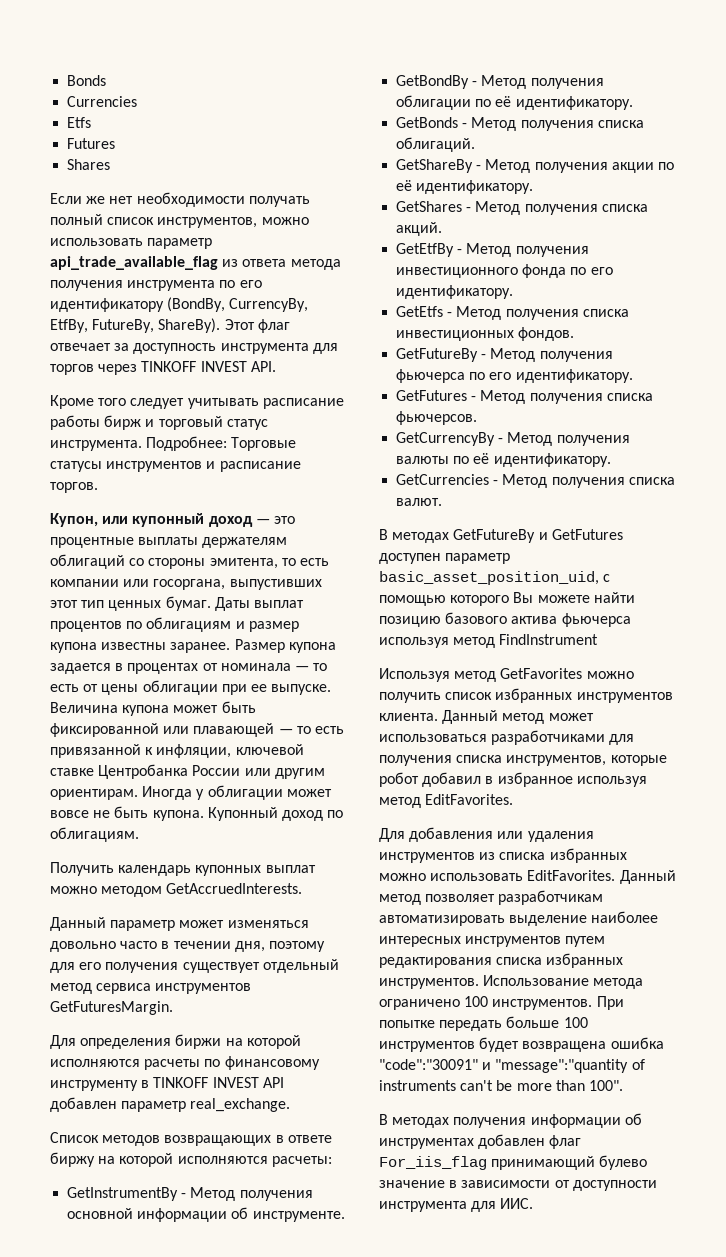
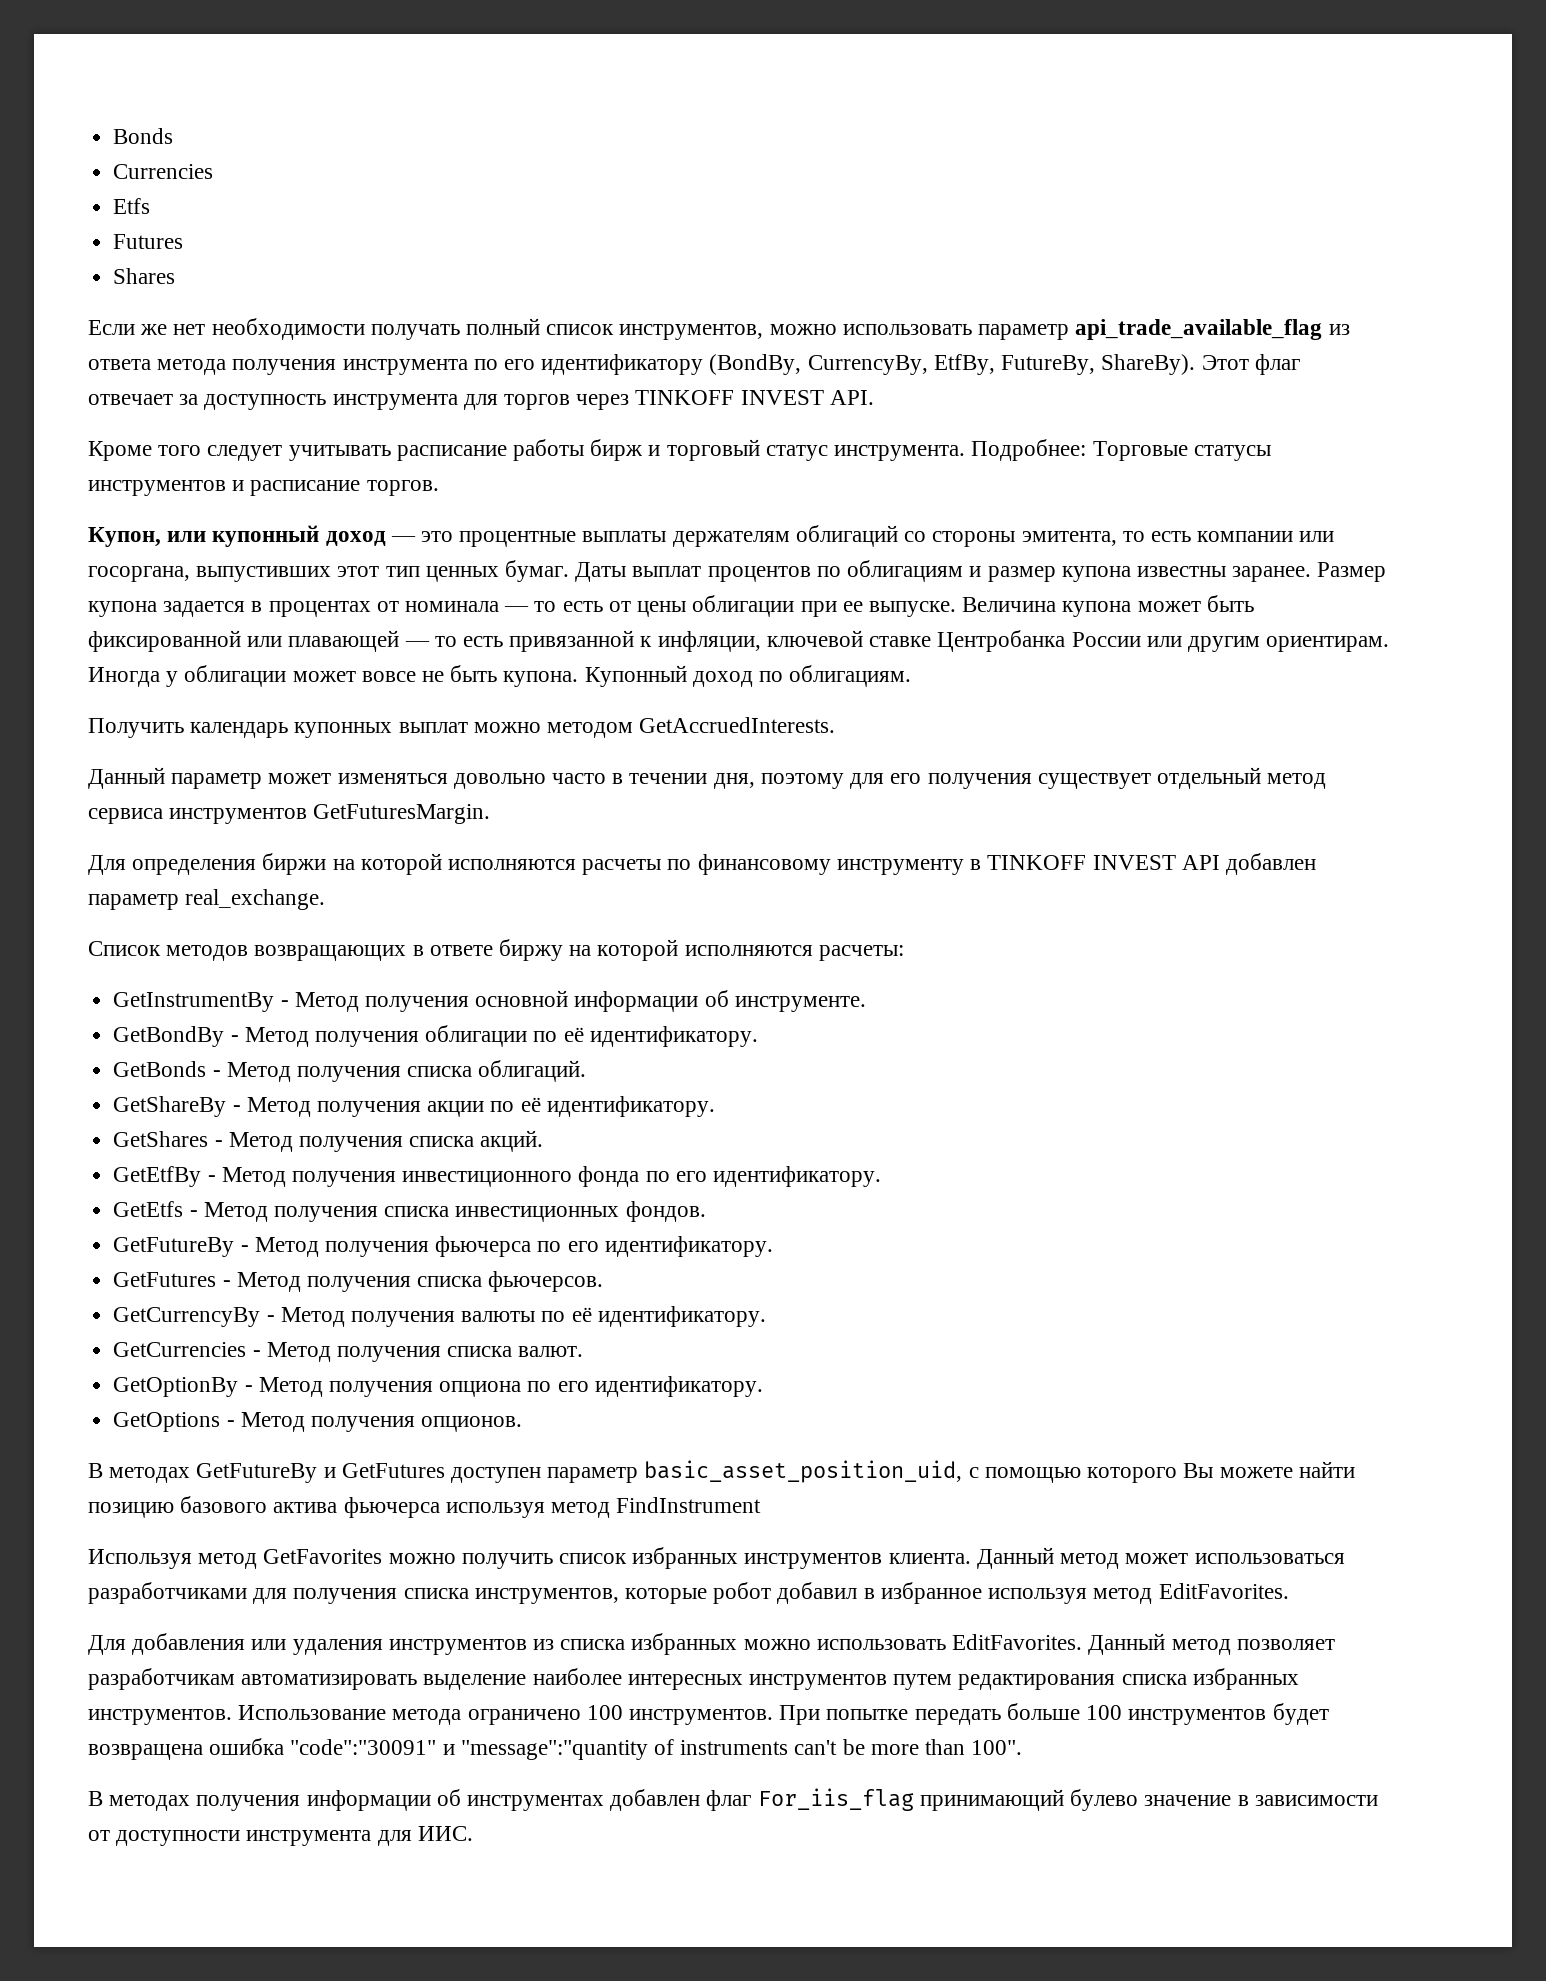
+ GetOptionBy - Метод получения опциона по его идентификатору.
+ GetOptions - Метод получения опционов.

